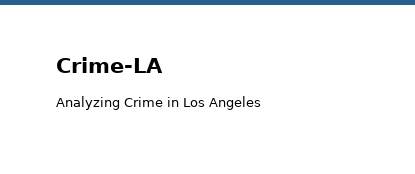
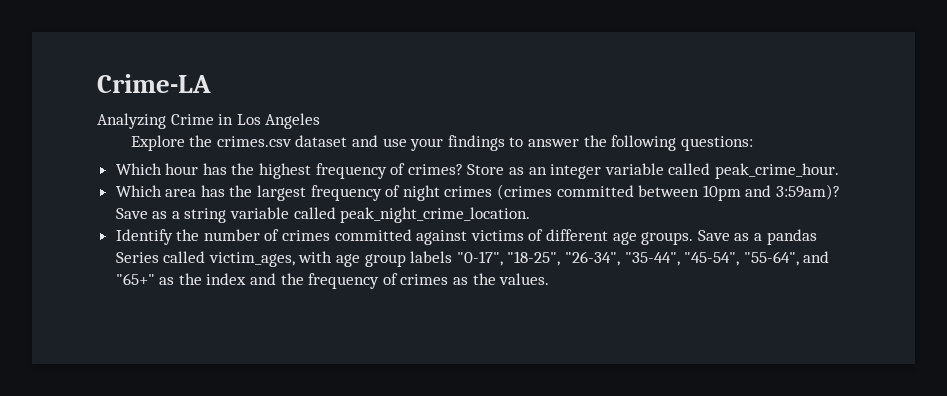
+ Explore the crimes.csv dataset and use your findings to answer the following questions:
+ Which hour has the highest frequency of crimes? Store as an integer variable called peak_crime_hour.
+ Which area has the largest frequency of night crimes (crimes committed between 10pm and 3:59am)? Save as a string variable called peak_night_crime_location.
+ Identify the number of crimes committed against victims of different age groups. Save as a pandas Series called victim_ages, with age group labels "0-17", "18-25", "26-34", "35-44", "45-54", "55-64", and "65+" as the index and the frequency of crimes as the values.

